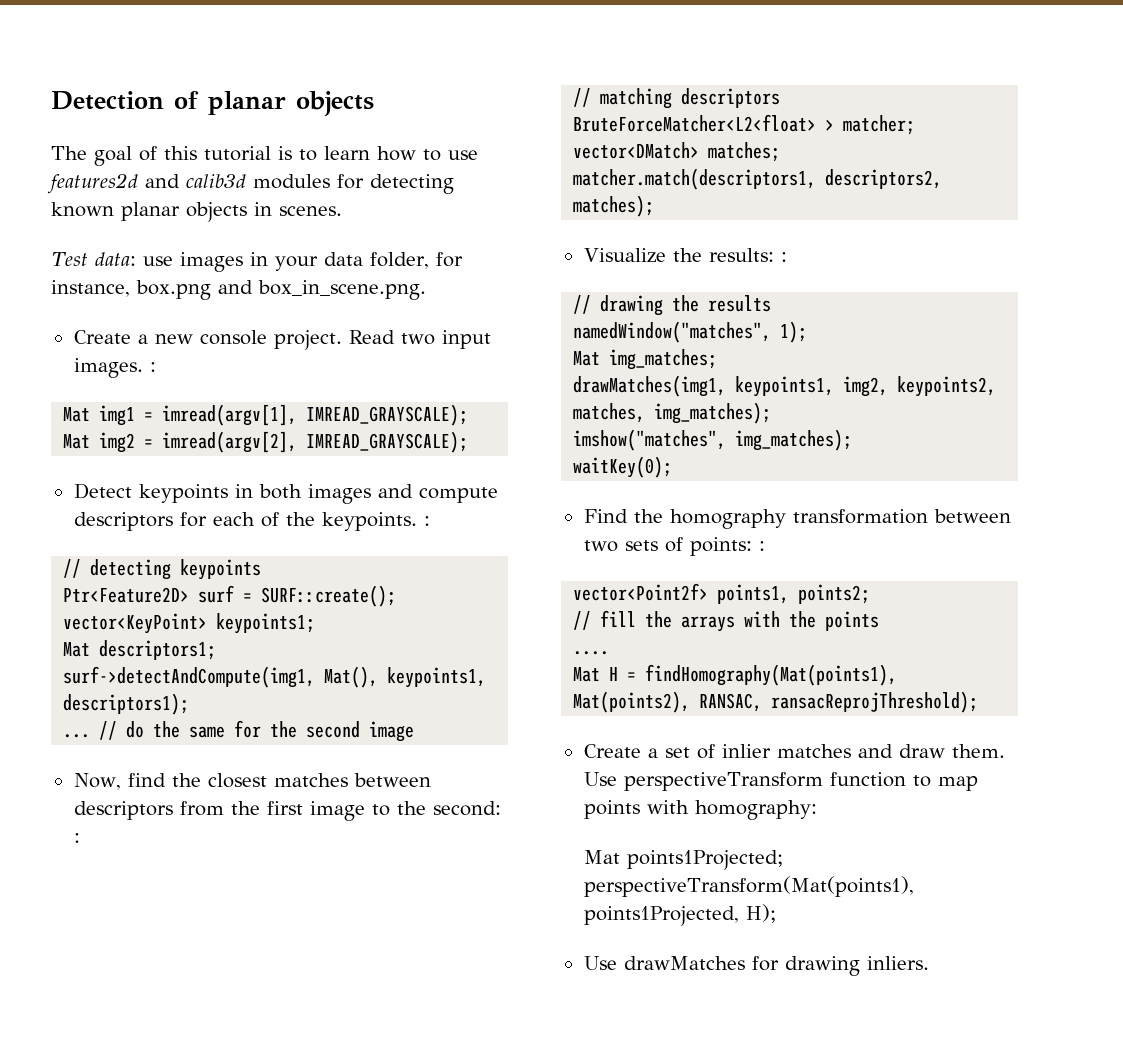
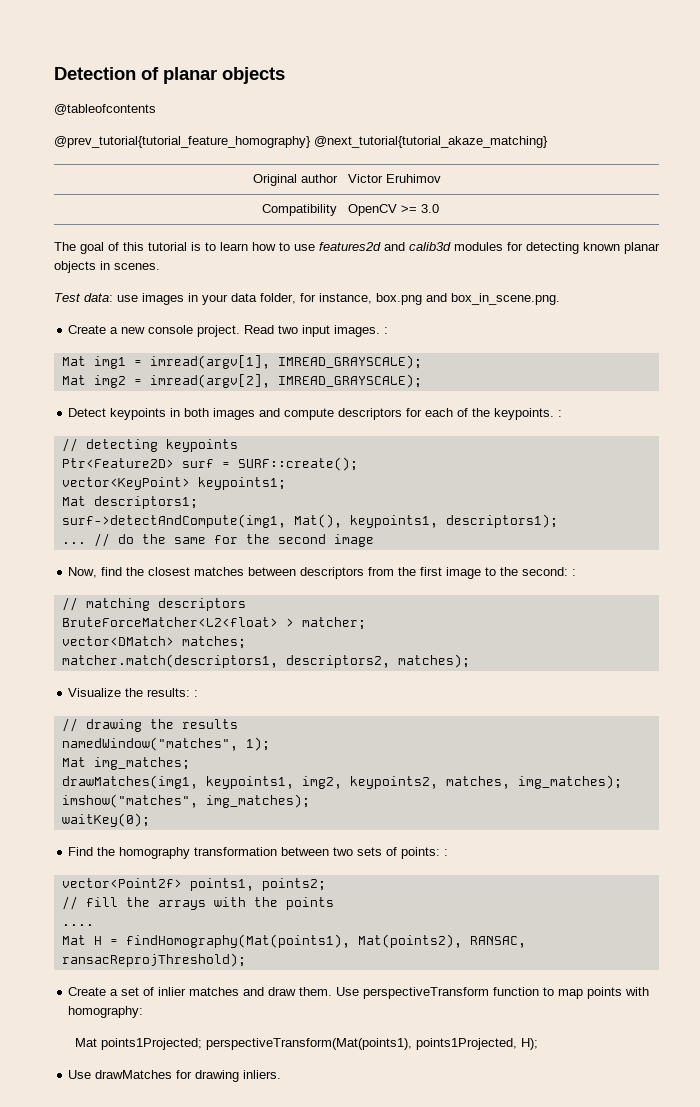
+ @tableofcontents
+ @prev_tutorial{tutorial_feature_homography} @next_tutorial{tutorial_akaze_matching}
+ Original author | Victor Eruhimov
+ Compatibility | OpenCV >= 3.0

